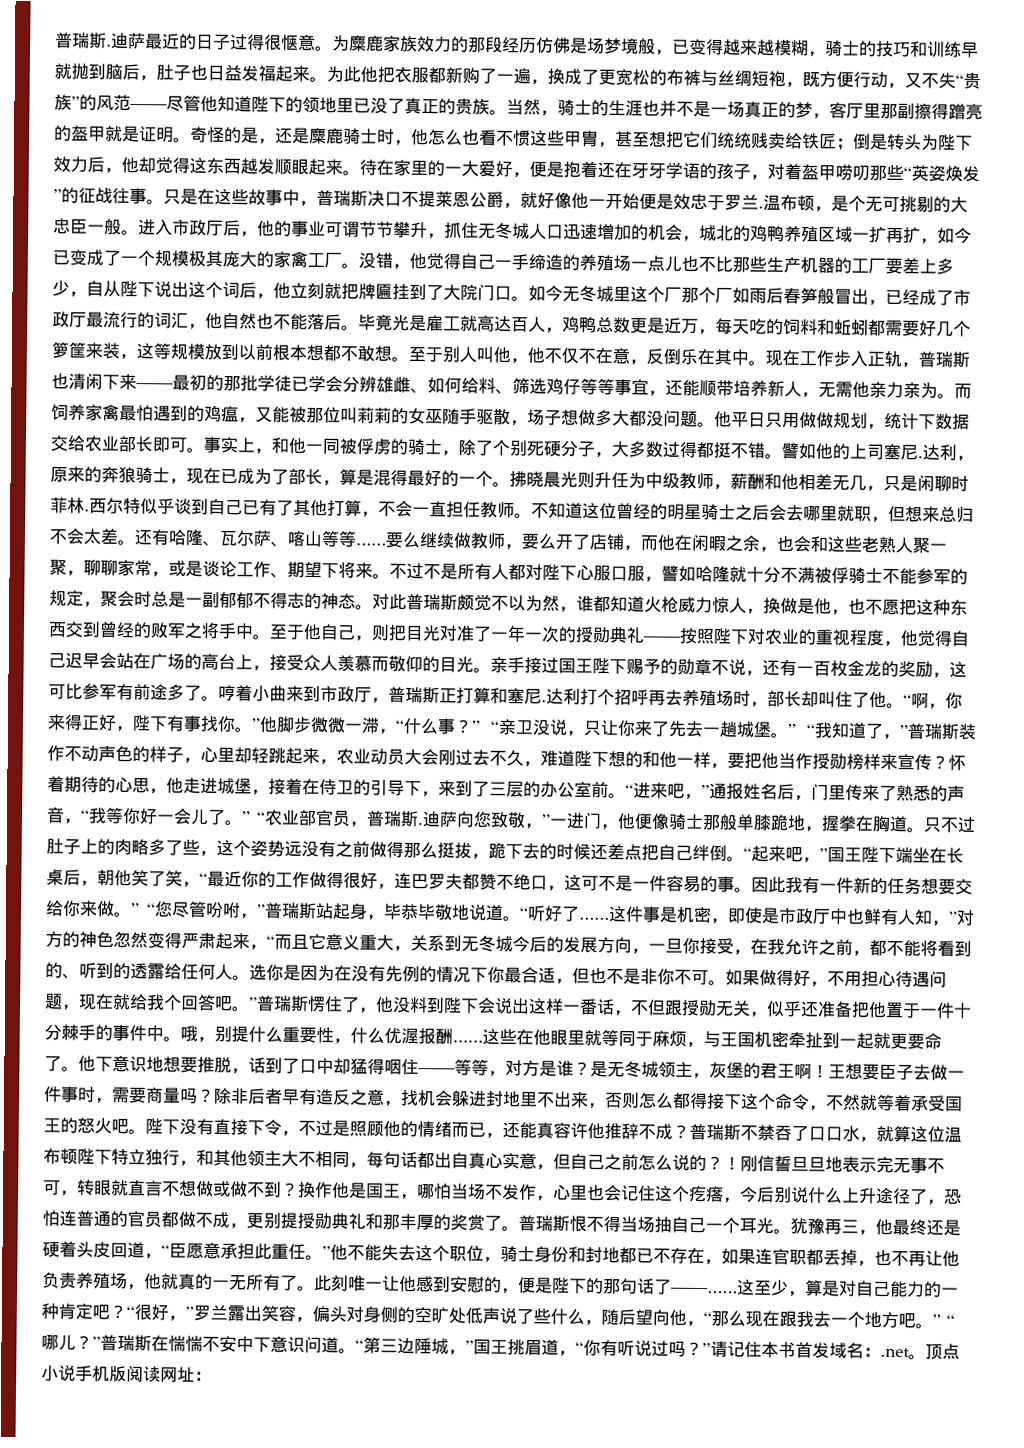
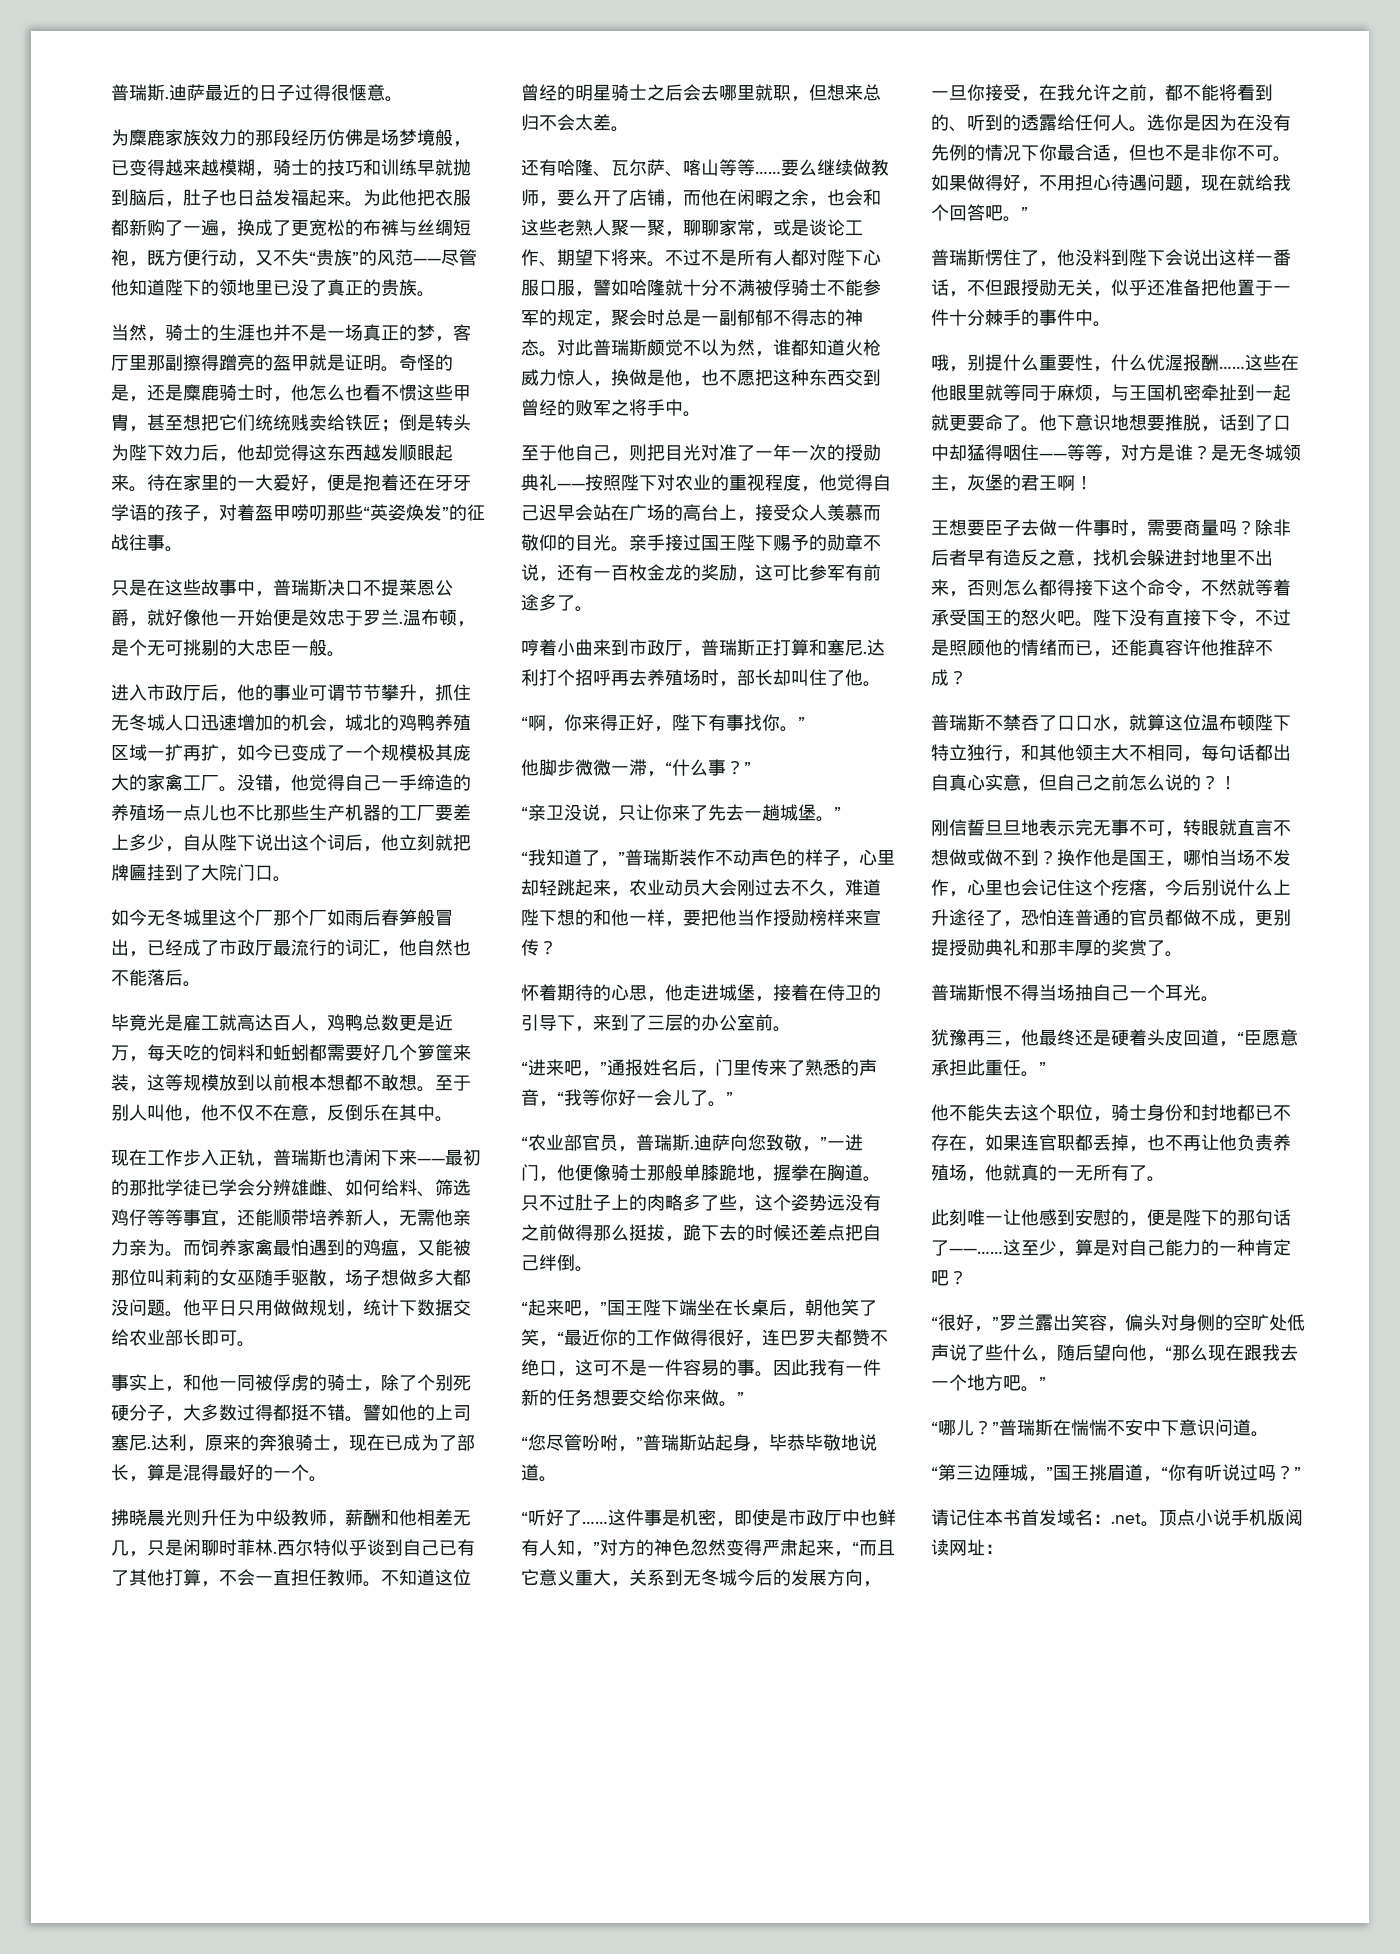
- 迪萨最近的日子过得很惬意。为麋鹿家族效力的那段经历仿佛是场梦境般，已变得越来越模糊，骑士的技巧和训练早就抛到脑后，肚子也日益发福起来。
+ 迪萨最近的日子过得很惬意。
+ 为麋鹿家族效力的那段经历仿佛是场梦境般，已变得越来越模糊，骑士的技巧和训练早就抛到脑后，肚子也日益发福起来。
- 为此他把衣服都新购了一遍，换成了更宽松的布裤与丝绸短袍，既方便行动，又不失“贵族”的风范——尽管他知道陛下的领地里已没了真正的贵族。当然，骑士的生涯也并不是一场真正的梦，客厅里那副擦得蹭亮的盔甲就是证明。
+ 为此他把衣服都新购了一遍，换成了更宽松的布裤与丝绸短袍，既方便行动，又不失“贵族”的风范——尽管他知道陛下的领地里已没了真正的贵族。
+ 当然，骑士的生涯也并不是一场真正的梦，客厅里那副擦得蹭亮的盔甲就是证明。
- 待在家里的一大爱好，便是抱着还在牙牙学语的孩子，对着盔甲唠叨那些“英姿焕发”的征战往事。只是在这些故事中，普瑞斯决口不提莱恩公爵，就好像他一开始便是效忠于罗兰.
+ 待在家里的一大爱好，便是抱着还在牙牙学语的孩子，对着盔甲唠叨那些“英姿焕发”的征战往事。
+ 只是在这些故事中，普瑞斯决口不提莱恩公爵，就好像他一开始便是效忠于罗兰.
- 温布顿，是个无可挑剔的大忠臣一般。进入市政厅后，他的事业可谓节节攀升，抓住无冬城人口迅速增加的机会，城北的鸡鸭养殖区域一扩再扩，如今已变成了一个规模极其庞大的家禽工厂。
+ 温布顿，是个无可挑剔的大忠臣一般。
+ 进入市政厅后，他的事业可谓节节攀升，抓住无冬城人口迅速增加的机会，城北的鸡鸭养殖区域一扩再扩，如今已变成了一个规模极其庞大的家禽工厂。
- 没错，他觉得自己一手缔造的养殖场一点儿也不比那些生产机器的工厂要差上多少，自从陛下说出这个词后，他立刻就把牌匾挂到了大院门口。如今无冬城里这个厂那个厂如雨后春笋般冒出，已经成了市政厅最流行的词汇，他自然也不能落后。毕竟光是雇工就高达百人，鸡鸭总数更是近万，每天吃的饲料和蚯蚓都需要好几个箩筐来装，这等规模放到以前根本想都不敢想。
+ 没错，他觉得自己一手缔造的养殖场一点儿也不比那些生产机器的工厂要差上多少，自从陛下说出这个词后，他立刻就把牌匾挂到了大院门口。
+ 如今无冬城里这个厂那个厂如雨后春笋般冒出，已经成了市政厅最流行的词汇，他自然也不能落后。
+ 毕竟光是雇工就高达百人，鸡鸭总数更是近万，每天吃的饲料和蚯蚓都需要好几个箩筐来装，这等规模放到以前根本想都不敢想。
- 至于别人叫他，他不仅不在意，反倒乐在其中。现在工作步入正轨，普瑞斯也清闲下来——最初的那批学徒已学会分辨雄雌、如何给料、筛选鸡仔等等事宜，还能顺带培养新人，无需他亲力亲为。
+ 至于别人叫他，他不仅不在意，反倒乐在其中。
+ 现在工作步入正轨，普瑞斯也清闲下来——最初的那批学徒已学会分辨雄雌、如何给料、筛选鸡仔等等事宜，还能顺带培养新人，无需他亲力亲为。
- 他平日只用做做规划，统计下数据交给农业部长即可。事实上，和他一同被俘虏的骑士，除了个别死硬分子，大多数过得都挺不错。
+ 他平日只用做做规划，统计下数据交给农业部长即可。
+ 事实上，和他一同被俘虏的骑士，除了个别死硬分子，大多数过得都挺不错。
- 达利，原来的奔狼骑士，现在已成为了部长，算是混得最好的一个。拂晓晨光则升任为中级教师，薪酬和他相差无几，只是闲聊时菲林.
+ 达利，原来的奔狼骑士，现在已成为了部长，算是混得最好的一个。
+ 拂晓晨光则升任为中级教师，薪酬和他相差无几，只是闲聊时菲林.
- 不知道这位曾经的明星骑士之后会去哪里就职，但想来总归不会太差。还有哈隆、瓦尔萨、喀山等等……
+ 不知道这位曾经的明星骑士之后会去哪里就职，但想来总归不会太差。
+ 还有哈隆、瓦尔萨、喀山等等……
- 对此普瑞斯颇觉不以为然，谁都知道火枪威力惊人，换做是他，也不愿把这种东西交到曾经的败军之将手中。至于他自己，则把目光对准了一年一次的授勋典礼——按照陛下对农业的重视程度，他觉得自己迟早会站在广场的高台上，接受众人羡慕而敬仰的目光。
+ 对此普瑞斯颇觉不以为然，谁都知道火枪威力惊人，换做是他，也不愿把这种东西交到曾经的败军之将手中。
+ 至于他自己，则把目光对准了一年一次的授勋典礼——按照陛下对农业的重视程度，他觉得自己迟早会站在广场的高台上，接受众人羡慕而敬仰的目光。
- 亲手接过国王陛下赐予的勋章不说，还有一百枚金龙的奖励，这可比参军有前途多了。哼着小曲来到市政厅，普瑞斯正打算和塞尼.
+ 亲手接过国王陛下赐予的勋章不说，还有一百枚金龙的奖励，这可比参军有前途多了。
+ 哼着小曲来到市政厅，普瑞斯正打算和塞尼.
- 达利打个招呼再去养殖场时，部长却叫住了他。“啊，你来得正好，陛下有事找你。”他脚步微微一滞，“什么事？” “亲卫没说，只让你来了先去一趟城堡。” “我知道了，”普瑞斯装作不动声色的样子，心里却轻跳起来，农业动员大会刚过去不久，难道陛下想的和他一样，要把他当作授勋榜样来宣传？怀着期待的心思，他走进城堡，接着在侍卫的引导下，来到了三层的办公室前。“进来吧，”通报姓名后，门里传来了熟悉的声音，“我等你好一会儿了。” “农业部官员，普瑞斯.
+ 达利打个招呼再去养殖场时，部长却叫住了他。
+ “啊，你来得正好，陛下有事找你。”
+ 他脚步微微一滞，“什么事？”
+ “亲卫没说，只让你来了先去一趟城堡。”
+ “我知道了，”普瑞斯装作不动声色的样子，心里却轻跳起来，农业动员大会刚过去不久，难道陛下想的和他一样，要把他当作授勋榜样来宣传？
+ 怀着期待的心思，他走进城堡，接着在侍卫的引导下，来到了三层的办公室前。
+ “进来吧，”通报姓名后，门里传来了熟悉的声音，“我等你好一会儿了。”
+ “农业部官员，普瑞斯.
- 只不过肚子上的肉略多了些，这个姿势远没有之前做得那么挺拔，跪下去的时候还差点把自己绊倒。“起来吧，”国王陛下端坐在长桌后，朝他笑了笑，“最近你的工作做得很好，连巴罗夫都赞不绝口，这可不是一件容易的事。
+ 只不过肚子上的肉略多了些，这个姿势远没有之前做得那么挺拔，跪下去的时候还差点把自己绊倒。
+ “起来吧，”国王陛下端坐在长桌后，朝他笑了笑，“最近你的工作做得很好，连巴罗夫都赞不绝口，这可不是一件容易的事。
- 因此我有一件新的任务想要交给你来做。” “您尽管吩咐，”普瑞斯站起身，毕恭毕敬地说道。“听好了……
+ 因此我有一件新的任务想要交给你来做。”
+ “您尽管吩咐，”普瑞斯站起身，毕恭毕敬地说道。
+ “听好了……
- 如果做得好，不用担心待遇问题，现在就给我个回答吧。”普瑞斯愣住了，他没料到陛下会说出这样一番话，不但跟授勋无关，似乎还准备把他置于一件十分棘手的事件中。哦，别提什么重要性，什么优渥报酬……
+ 如果做得好，不用担心待遇问题，现在就给我个回答吧。”
+ 普瑞斯愣住了，他没料到陛下会说出这样一番话，不但跟授勋无关，似乎还准备把他置于一件十分棘手的事件中。
+ 哦，别提什么重要性，什么优渥报酬……
- 是无冬城领主，灰堡的君王啊！王想要臣子去做一件事时，需要商量吗？
+ 是无冬城领主，灰堡的君王啊！
+ 王想要臣子去做一件事时，需要商量吗？
- 陛下没有直接下令，不过是照顾他的情绪而已，还能真容许他推辞不成？普瑞斯不禁吞了口口水，就算这位温布顿陛下特立独行，和其他领主大不相同，每句话都出自真心实意，但自己之前怎么说的？！刚信誓旦旦地表示完无事不可，转眼就直言不想做或做不到？
+ 陛下没有直接下令，不过是照顾他的情绪而已，还能真容许他推辞不成？
+ 普瑞斯不禁吞了口口水，就算这位温布顿陛下特立独行，和其他领主大不相同，每句话都出自真心实意，但自己之前怎么说的？！
+ 刚信誓旦旦地表示完无事不可，转眼就直言不想做或做不到？
- 换作他是国王，哪怕当场不发作，心里也会记住这个疙瘩，今后别说什么上升途径了，恐怕连普通的官员都做不成，更别提授勋典礼和那丰厚的奖赏了。普瑞斯恨不得当场抽自己一个耳光。犹豫再三，他最终还是硬着头皮回道，“臣愿意承担此重任。”他不能失去这个职位，骑士身份和封地都已不存在，如果连官职都丢掉，也不再让他负责养殖场，他就真的一无所有了。此刻唯一让他感到安慰的，便是陛下的那句话了——……
+ 换作他是国王，哪怕当场不发作，心里也会记住这个疙瘩，今后别说什么上升途径了，恐怕连普通的官员都做不成，更别提授勋典礼和那丰厚的奖赏了。
+ 普瑞斯恨不得当场抽自己一个耳光。
+ 犹豫再三，他最终还是硬着头皮回道，“臣愿意承担此重任。”
+ 他不能失去这个职位，骑士身份和封地都已不存在，如果连官职都丢掉，也不再让他负责养殖场，他就真的一无所有了。
+ 此刻唯一让他感到安慰的，便是陛下的那句话了——……
- 这至少，算是对自己能力的一种肯定吧？“很好，”罗兰露出笑容，偏头对身侧的空旷处低声说了些什么，随后望向他，“那么现在跟我去一个地方吧。” “哪儿？”普瑞斯在惴惴不安中下意识问道。“第三边陲城，”国王挑眉道，“你有听说过吗？”请记住本书首发域名：
+ 这至少，算是对自己能力的一种肯定吧？
+ “很好，”罗兰露出笑容，偏头对身侧的空旷处低声说了些什么，随后望向他，“那么现在跟我去一个地方吧。”
+ “哪儿？”普瑞斯在惴惴不安中下意识问道。
+ “第三边陲城，”国王挑眉道，“你有听说过吗？”
+ 请记住本书首发域名：

